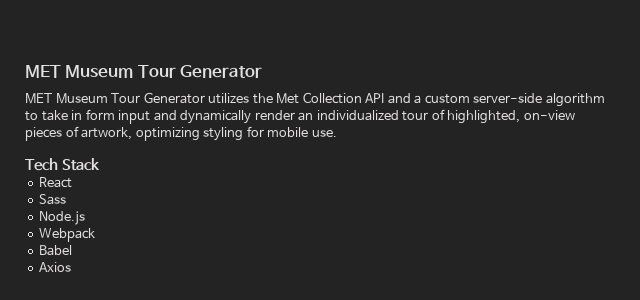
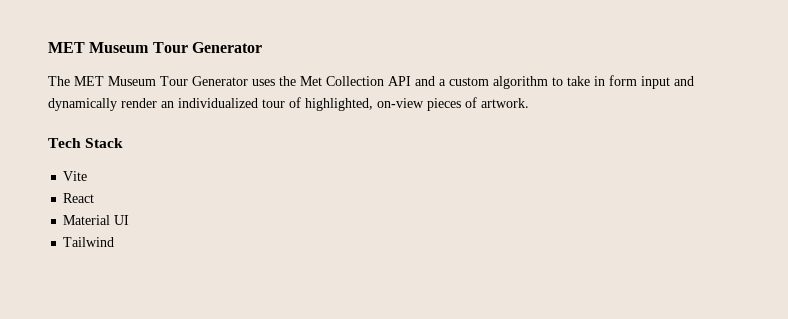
- MET Museum Tour Generator utilizes the Met Collection API and a custom server-side algorithm to take in form input and dynamically render an individualized tour of highlighted, on-view pieces of artwork, optimizing styling for mobile use.
+ The MET Museum Tour Generator uses the Met Collection API and a custom algorithm to take in form input and dynamically render an individualized tour of highlighted, on-view pieces of artwork.
+ Vite
- Sass
- Node.js
- Webpack
- Babel
- Axios
+ Material UI
+ Tailwind

